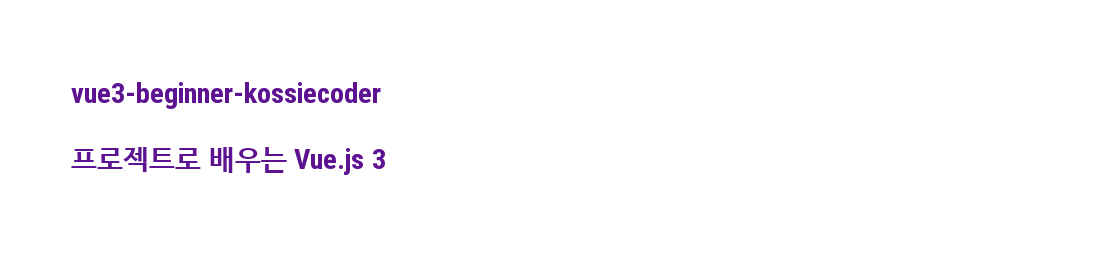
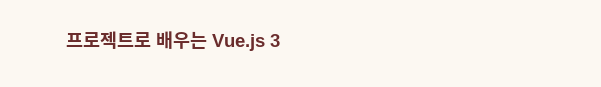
- vue3-beginner-kossiecoder

